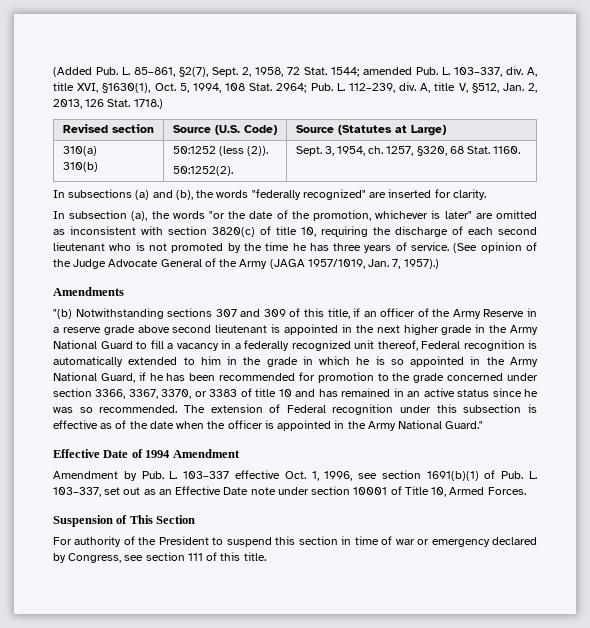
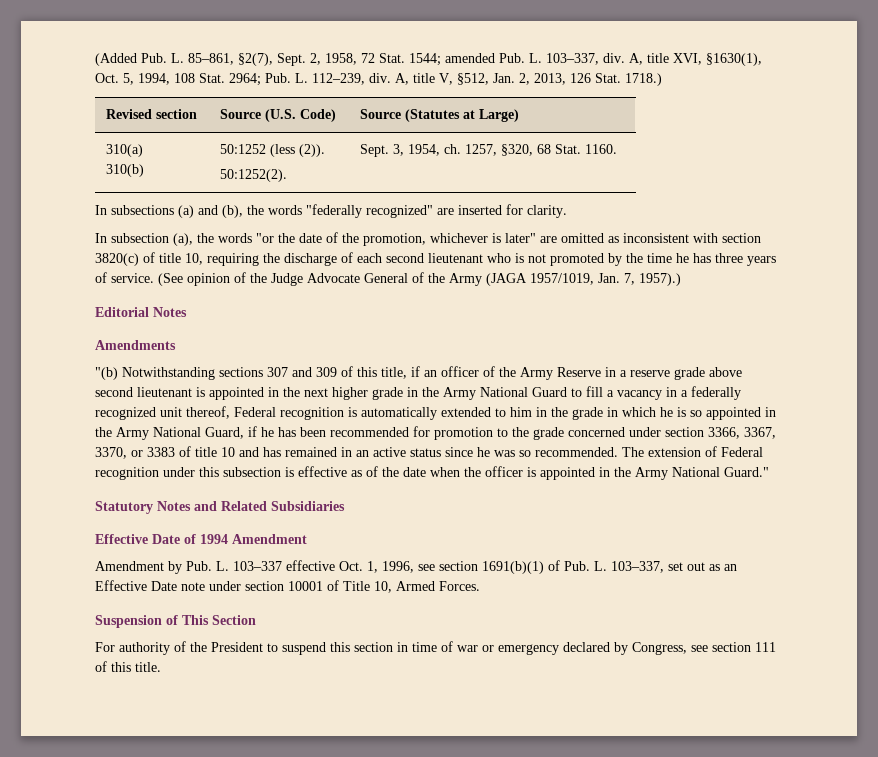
+ Editorial Notes
+ Statutory Notes and Related Subsidiaries

